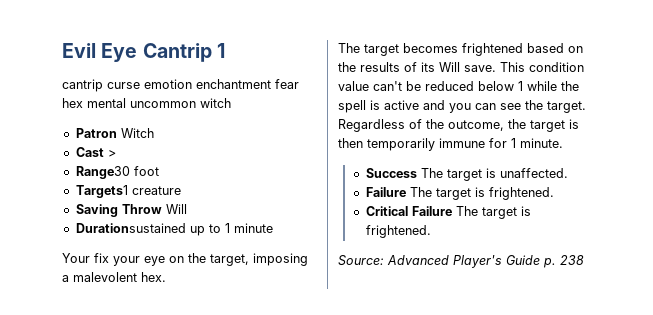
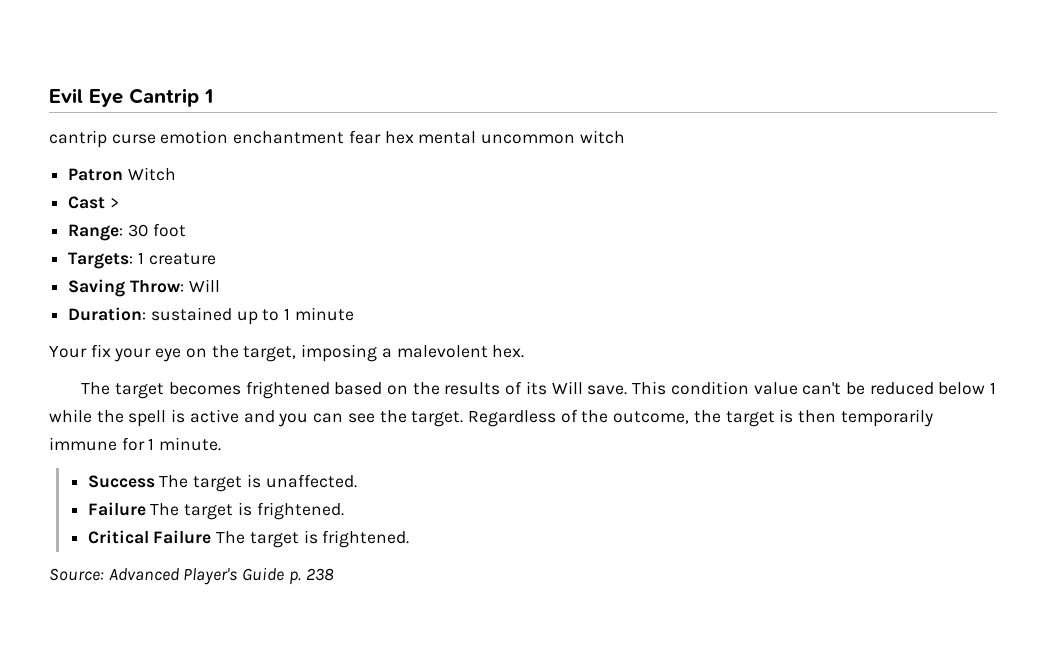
- Range30 foot
+ Range: 30 foot
- Targets1 creature
+ Targets: 1 creature
- Saving Throw Will
+ Saving Throw: Will
- Durationsustained up to 1 minute
+ Duration: sustained up to 1 minute

